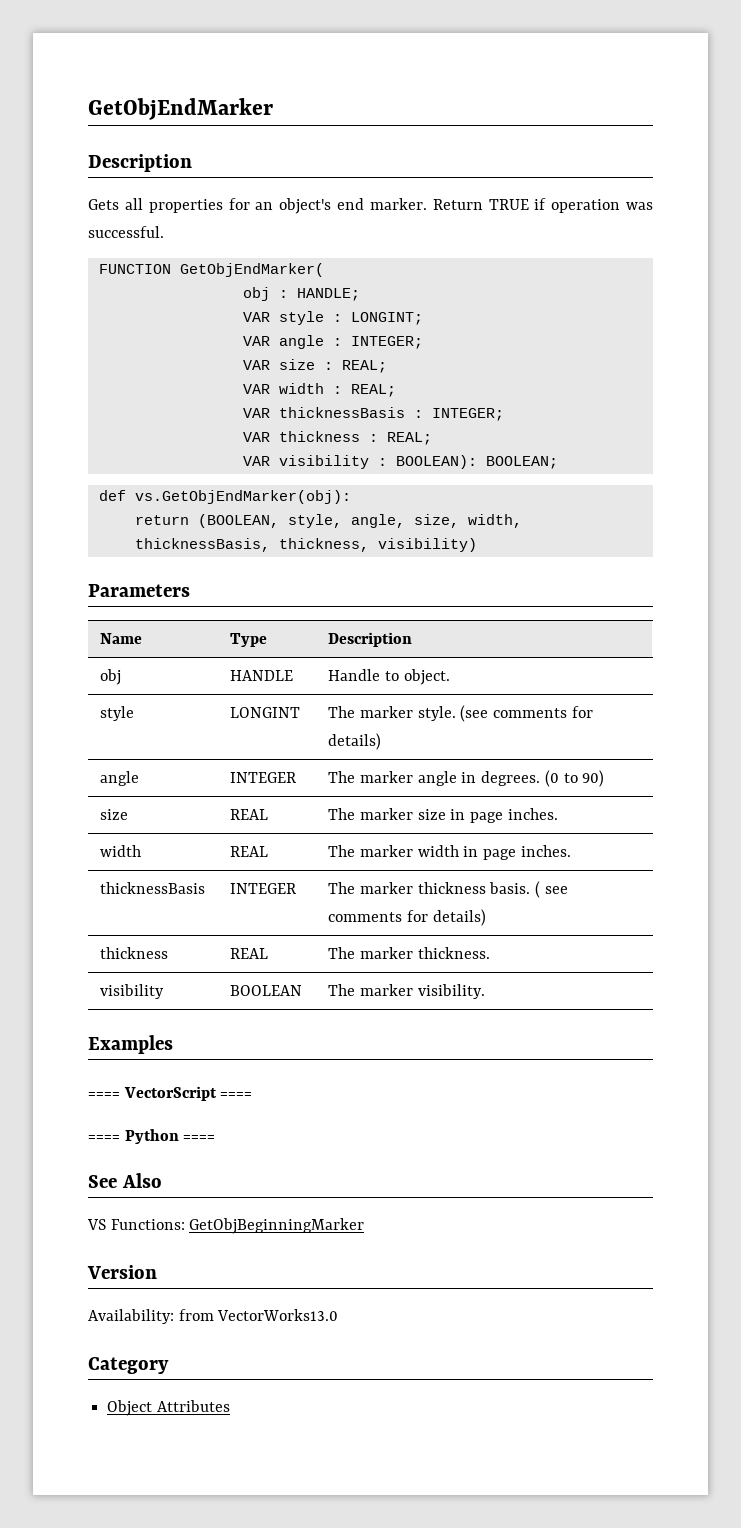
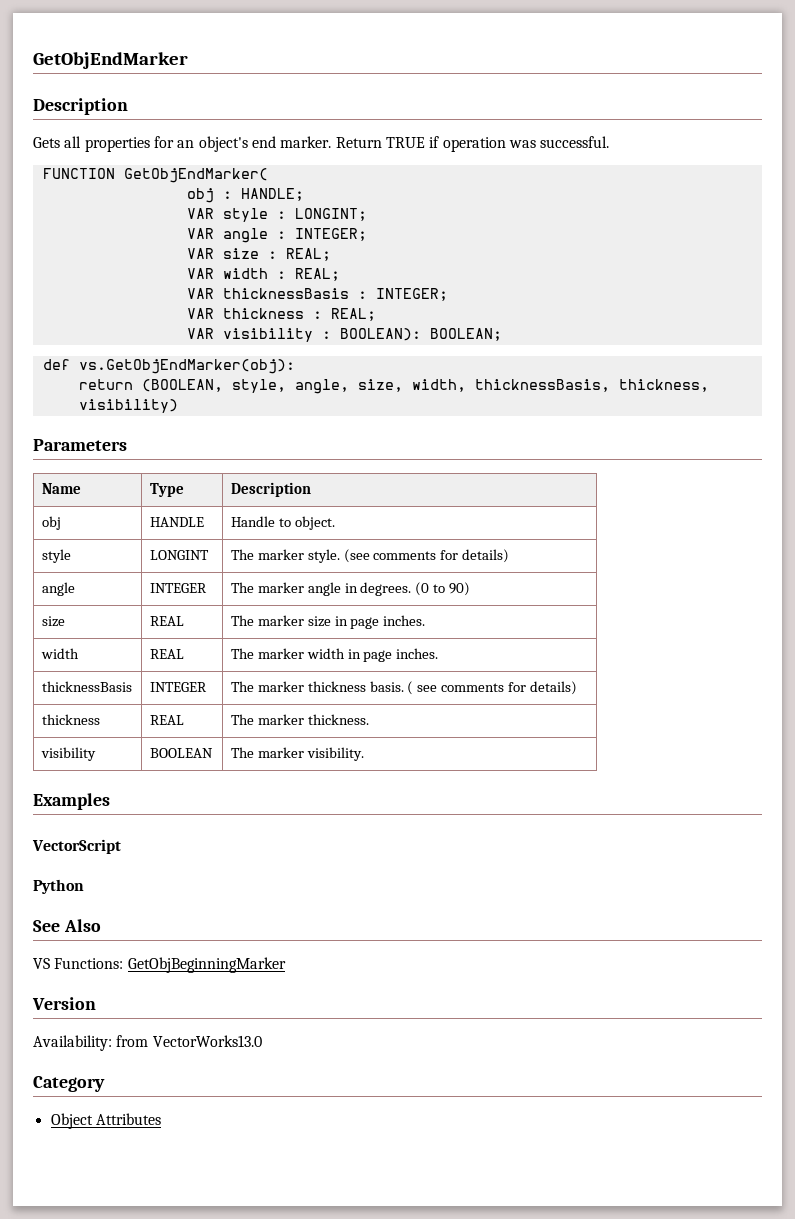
- ==== VectorScript ====
- ==== Python ====
+ VectorScript
+ Python

